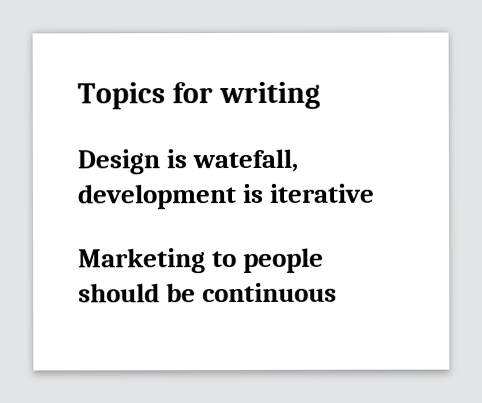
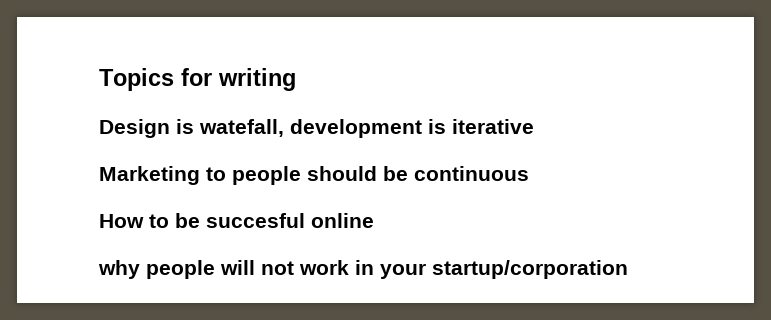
+ How to be succesful online
+ why people will not work in your startup/corporation

